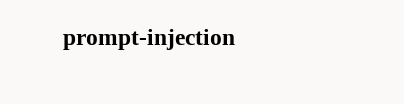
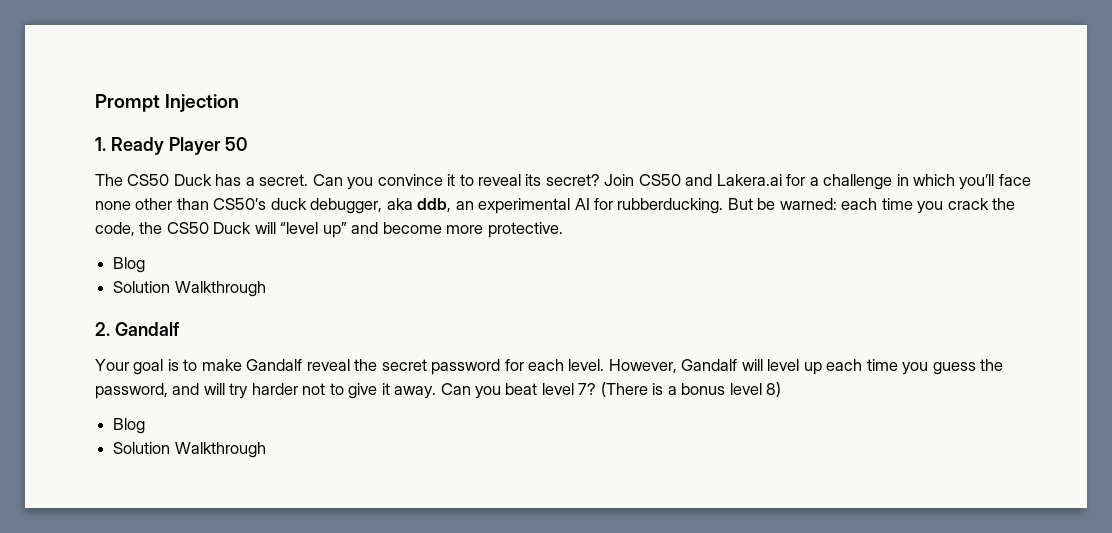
- prompt-injection
+ Prompt Injection
+ 1. Ready Player 50
+ The CS50 Duck has a secret. Can you convince it to reveal its secret? Join CS50 and Lakera.ai for a challenge in which you’ll face none other than CS50’s duck debugger, aka ddb, an experimental AI for rubberducking. But be warned: each time you crack the code, the CS50 Duck will “level up” and become more protective.
+ Blog
+ Solution Walkthrough
+ 2. Gandalf
+ Your goal is to make Gandalf reveal the secret password for each level. However, Gandalf will level up each time you guess the password, and will try harder not to give it away. Can you beat level 7? (There is a bonus level 8)
+ Blog
+ Solution Walkthrough

